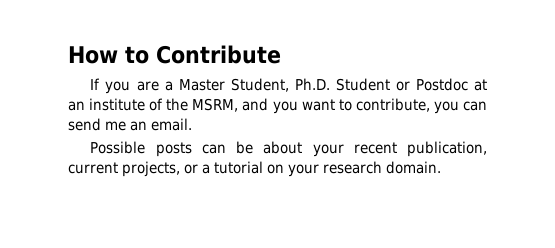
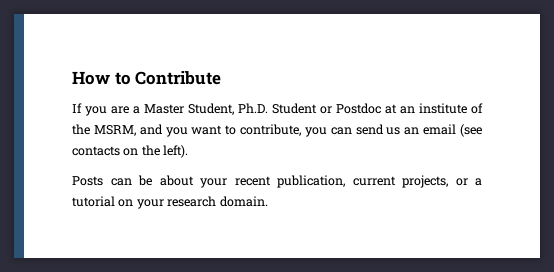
- If you are a Master Student, Ph.D. Student or Postdoc at an institute of the MSRM, and you want to contribute, you can send me an email.
- Possible posts can be about your recent publication, current projects, or a tutorial on your research domain.
+ If you are a Master Student, Ph.D. Student or Postdoc at an institute of the MSRM, and you want to contribute, you can send us an email (see contacts on the left).
+ Posts can be about your recent publication, current projects, or a tutorial on your research domain.

